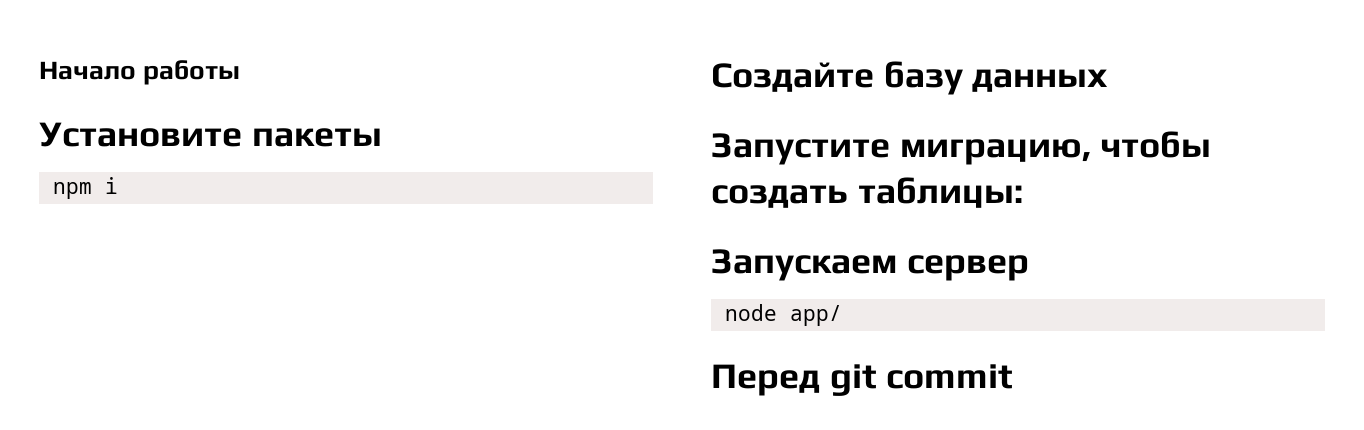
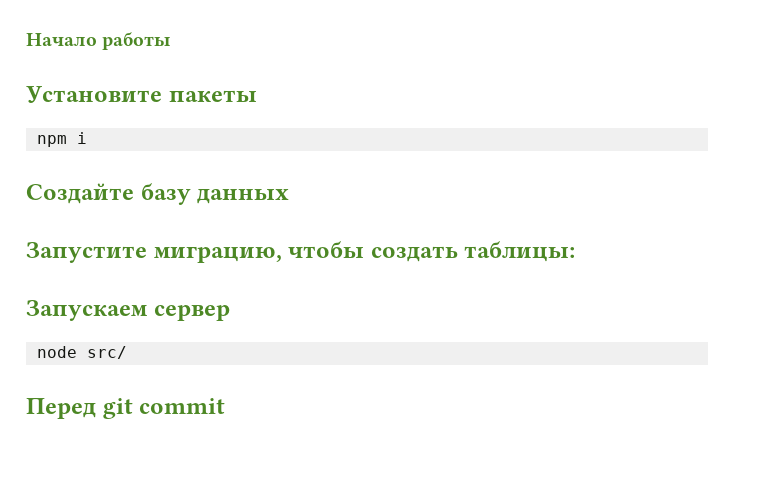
- node app/
+ node src/

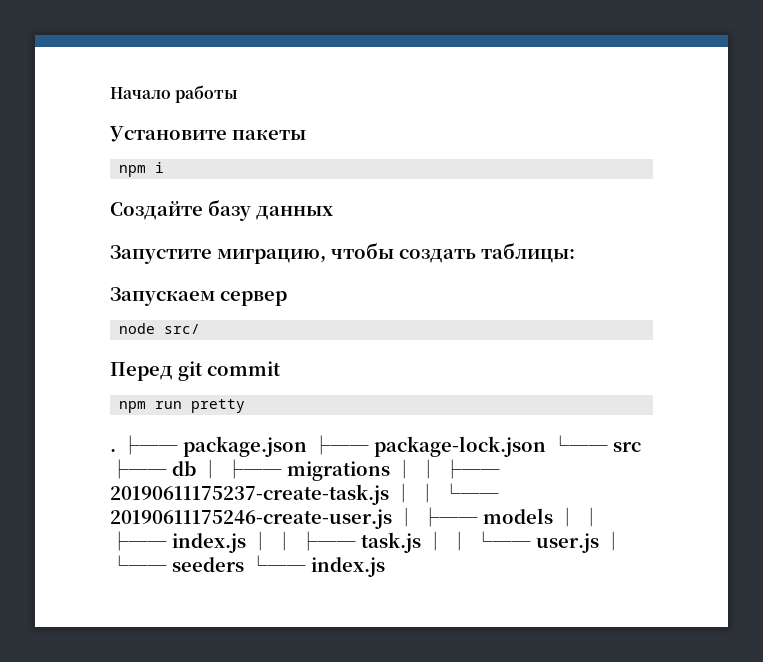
+ npm run pretty
+ . ├── package.json ├── package-lock.json └── src ├── db │ ├── migrations │ │ ├── 20190611175237-create-task.js │ │ └── 20190611175246-create-user.js │ ├── models │ │ ├── index.js │ │ ├── task.js │ │ └── user.js │ └── seeders └── index.js

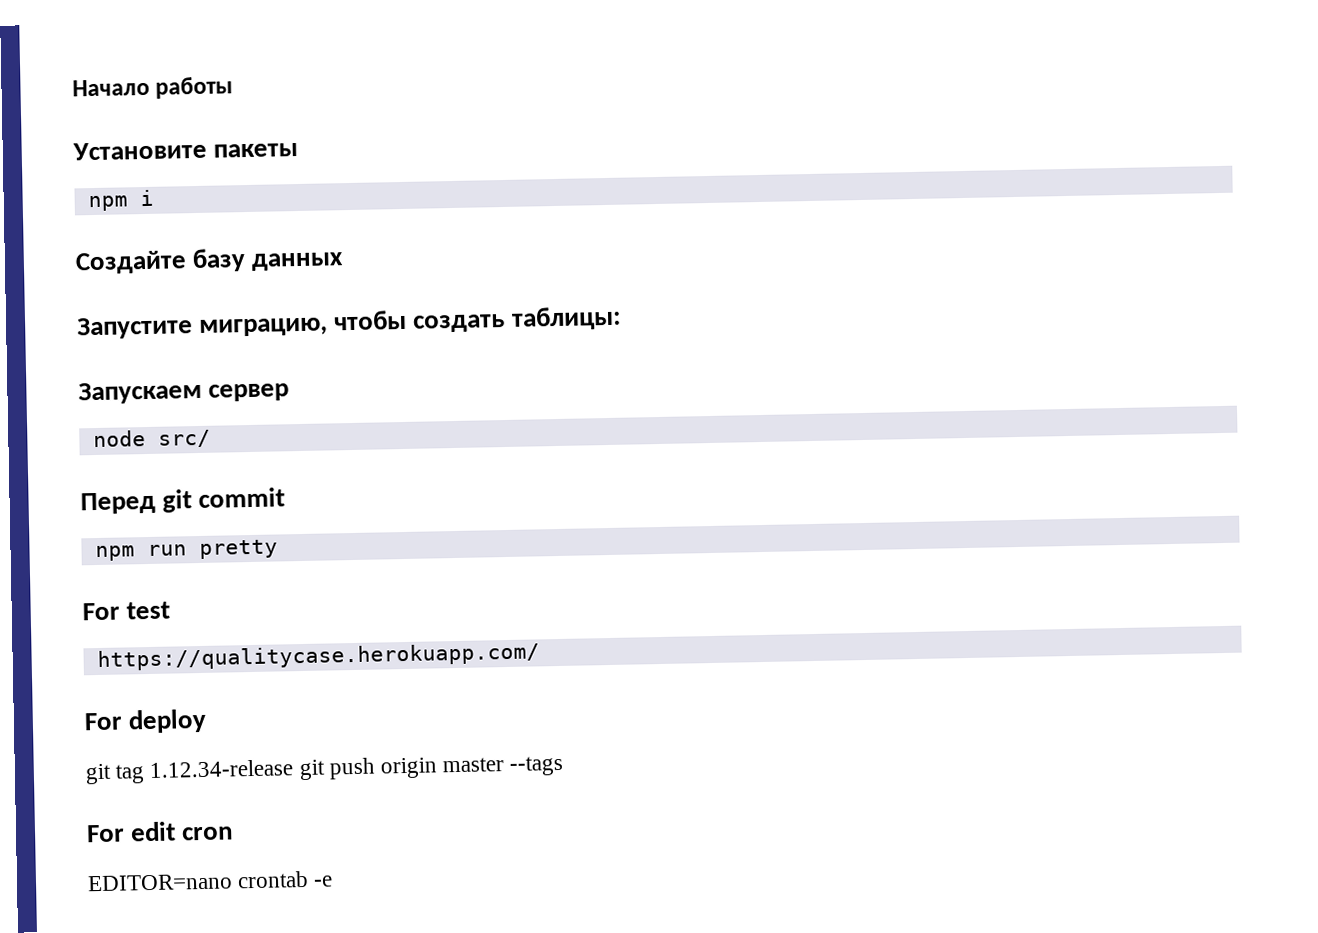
- . ├── package.json ├── package-lock.json └── src ├── db │ ├── migrations │ │ ├── 20190611175237-create-task.js │ │ └── 20190611175246-create-user.js │ ├── models │ │ ├── index.js │ │ ├── task.js │ │ └── user.js │ └── seeders └── index.js
+ For test
+ https://qualitycase.herokuapp.com/
+ For deploy
+ git tag 1.12.34-release git push origin master --tags
+ For edit cron
+ EDITOR=nano crontab -e

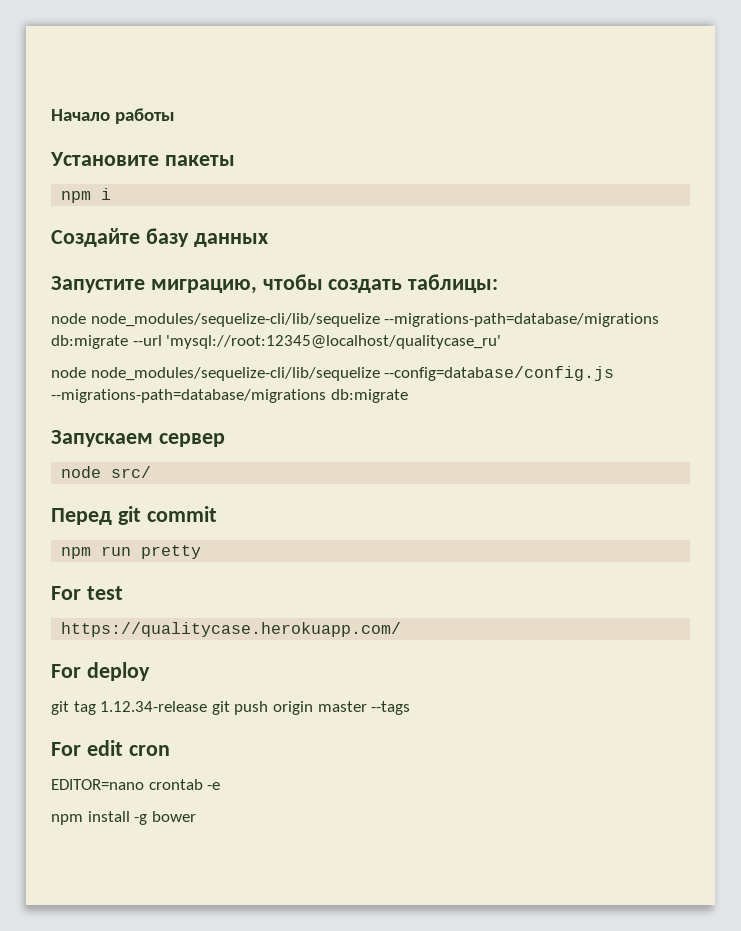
+ node node_modules/sequelize-cli/lib/sequelize --migrations-path=database/migrations db:migrate --url 'mysql://root:12345@localhost/qualitycase_ru'
+ node node_modules/sequelize-cli/lib/sequelize --config=database/config.js --migrations-path=database/migrations db:migrate
+ npm install -g bower

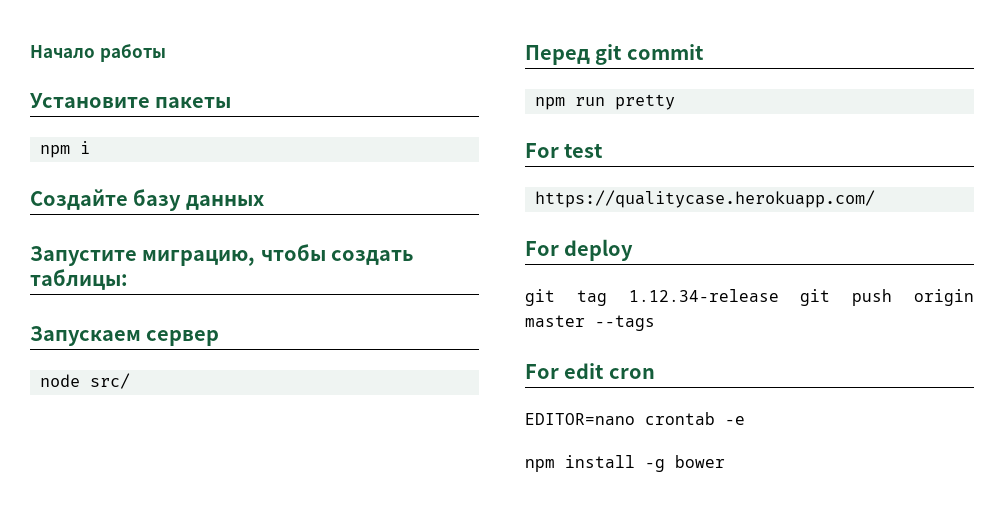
- node node_modules/sequelize-cli/lib/sequelize --migrations-path=database/migrations db:migrate --url 'mysql://root:12345@localhost/qualitycase_ru'
- node node_modules/sequelize-cli/lib/sequelize --config=database/config.js --migrations-path=database/migrations db:migrate

